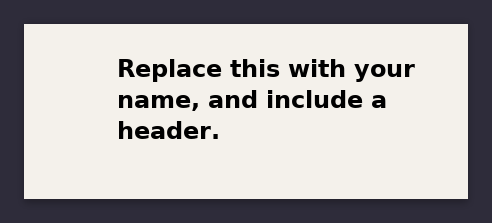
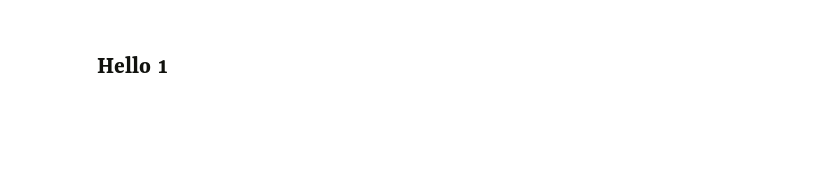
- Replace this with your name, and include a header.
+ Hello 1

